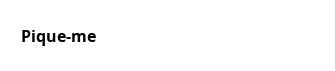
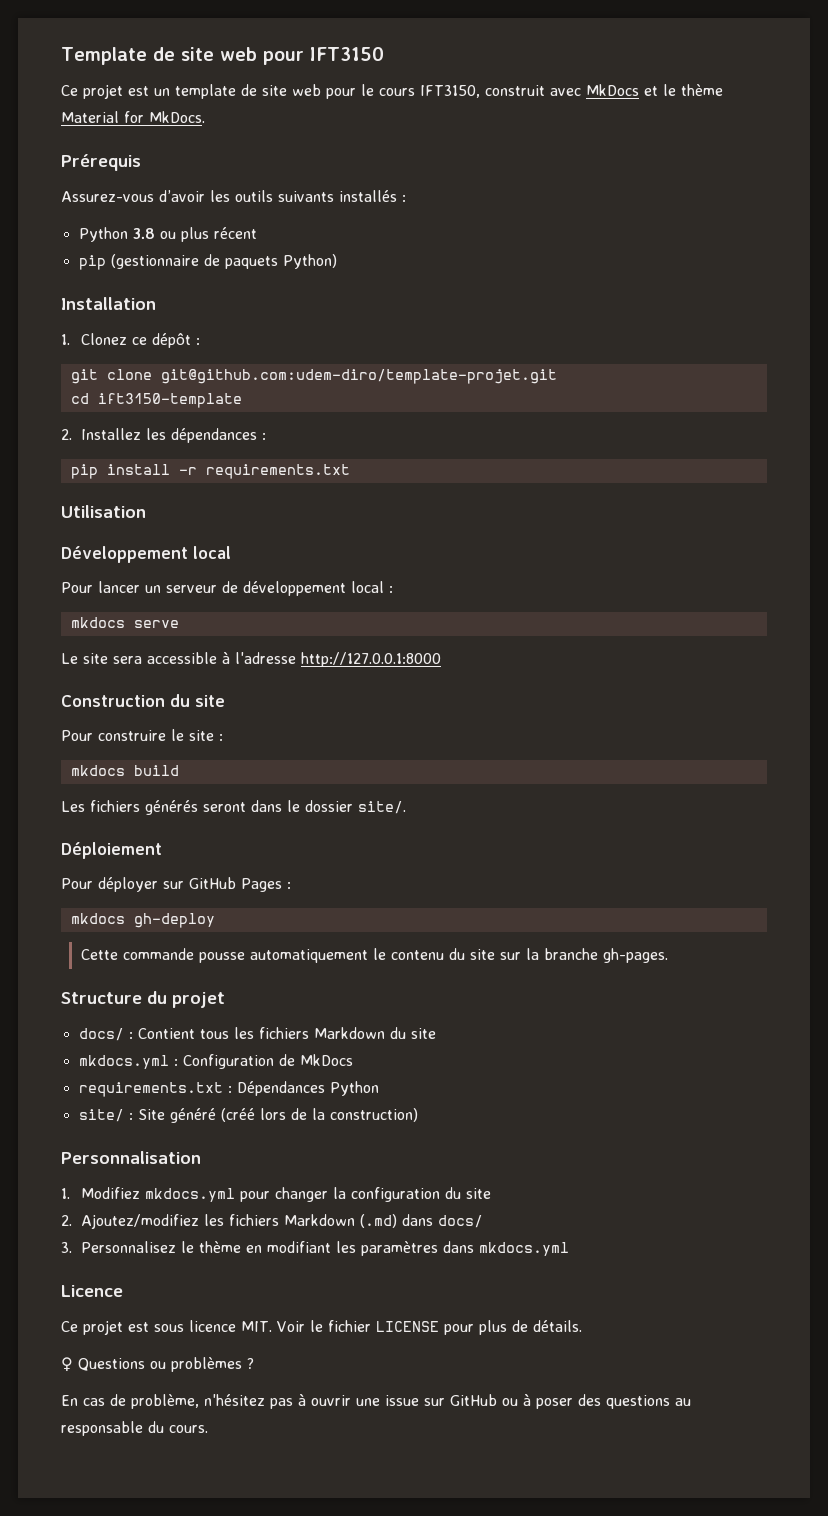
- Pique-me
+ Template de site web pour IFT3150
+ Ce projet est un template de site web pour le cours IFT3150, construit avec MkDocs et le thème Material for MkDocs.
+ Prérequis
+ Assurez-vous d’avoir les outils suivants installés :
+ Python 3.8 ou plus récent
+ pip (gestionnaire de paquets Python)
+ Installation
+ 1. Clonez ce dépôt :
+ git clone git@github.com:udem-diro/template-projet.git
+ cd ift3150-template
+ 2. Installez les dépendances :
+ pip install -r requirements.txt
+ Utilisation
+ Développement local
+ Pour lancer un serveur de développement local :
+ mkdocs serve
+ Le site sera accessible à l'adresse http://127.0.0.1:8000
+ Construction du site
+ Pour construire le site :
+ mkdocs build
+ Les fichiers générés seront dans le dossier site/.
+ Déploiement
+ Pour déployer sur GitHub Pages :
+ mkdocs gh-deploy
+ Cette commande pousse automatiquement le contenu du site sur la branche gh-pages.
+ Structure du projet
+ docs/ : Contient tous les fichiers Markdown du site
+ mkdocs.yml : Configuration de MkDocs
+ requirements.txt : Dépendances Python
+ site/ : Site généré (créé lors de la construction)
+ Personnalisation
+ 1. Modifiez mkdocs.yml pour changer la configuration du site
+ 2. Ajoutez/modifiez les fichiers Markdown (.md) dans docs/
+ 3. Personnalisez le thème en modifiant les paramètres dans mkdocs.yml
+ Licence
+ Ce projet est sous licence MIT. Voir le fichier LICENSE pour plus de détails.
+ ♀ Questions ou problèmes ?
+ En cas de problème, n'hésitez pas à ouvrir une issue sur GitHub ou à poser des questions au responsable du cours.

